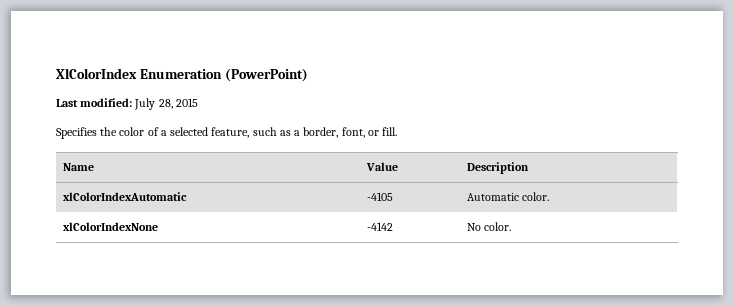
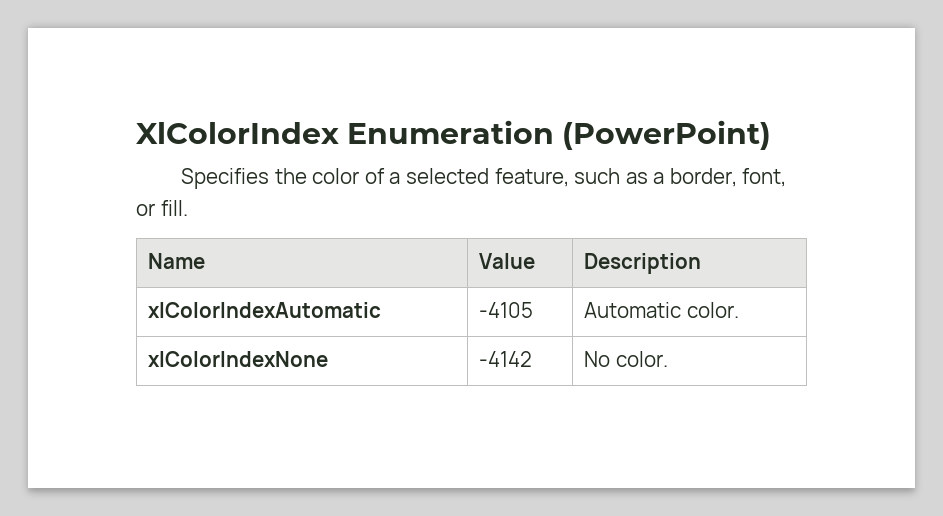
- Last modified: July 28, 2015

